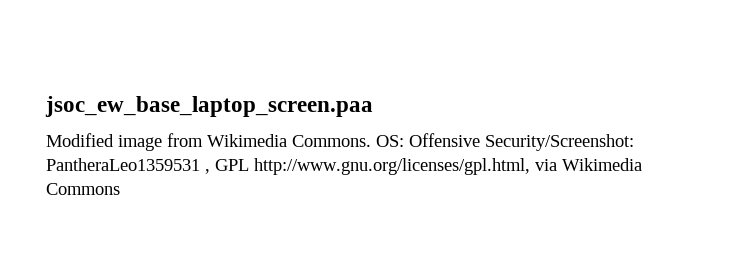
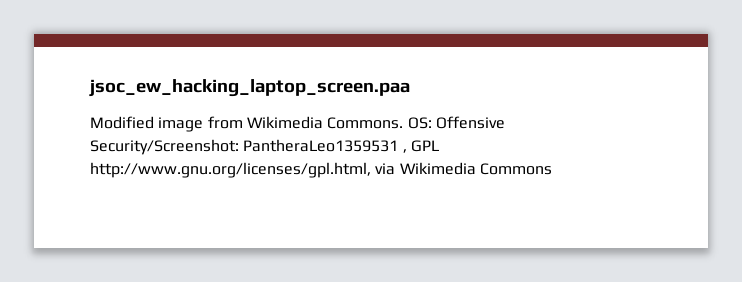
- jsoc_ew_base_laptop_screen.paa
+ jsoc_ew_hacking_laptop_screen.paa

